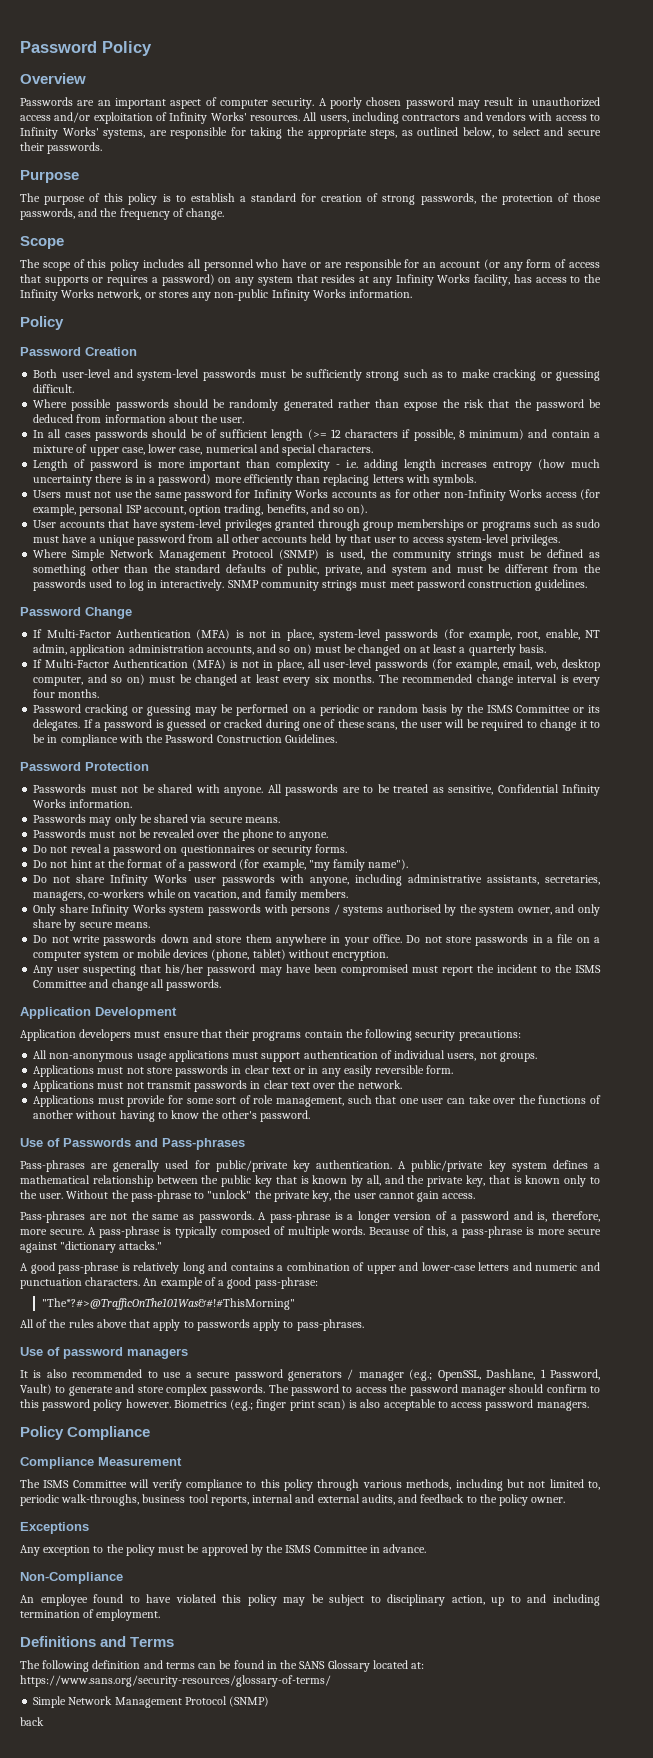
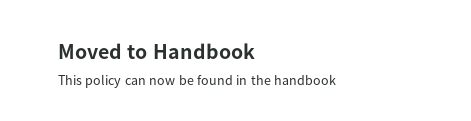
- Password Policy
- Overview
- Passwords are an important aspect of computer security. A poorly chosen password may result in unauthorized access and/or exploitation of Infinity Works' resources. All users, including contractors and vendors with access to Infinity Works' systems, are responsible for taking the appropriate steps, as outlined below, to select and secure their passwords.
- Purpose
- The purpose of this policy is to establish a standard for creation of strong passwords, the protection of those passwords, and the frequency of change.
- Scope
- The scope of this policy includes all personnel who have or are responsible for an account (or any form of access that supports or requires a password) on any system that resides at any Infinity Works facility, has access to the Infinity Works network, or stores any non-public Infinity Works information.
- Policy
- Password Creation
- Both user-level and system-level passwords must be sufficiently strong such as to make cracking or guessing difficult.
- Where possible passwords should be randomly generated rather than expose the risk that the password be deduced from information about the user.
- In all cases passwords should be of sufficient length (>= 12 characters if possible, 8 minimum) and contain a mixture of upper case, lower case, numerical and special characters.
- Length of password is more important than complexity - i.e. adding length increases entropy (how much uncertainty there is in a password) more efficiently than replacing letters with symbols.
- Users must not use the same password for Infinity Works accounts as for other non-Infinity Works access (for example, personal ISP account, option trading, benefits, and so on).
- User accounts that have system-level privileges granted through group memberships or programs such as sudo must have a unique password from all other accounts held by that user to access system-level privileges.
- Where Simple Network Management Protocol (SNMP) is used, the community strings must be defined as something other than the standard defaults of public, private, and system and must be different from the passwords used to log in interactively. SNMP community strings must meet password construction guidelines.
- Password Change
- If Multi-Factor Authentication (MFA) is not in place, system-level passwords (for example, root, enable, NT admin, application administration accounts, and so on) must be changed on at least a quarterly basis.
- If Multi-Factor Authentication (MFA) is not in place, all user-level passwords (for example, email, web, desktop computer, and so on) must be changed at least every six months. The recommended change interval is every four months.
- Password cracking or guessing may be performed on a periodic or random basis by the ISMS Committee or its delegates. If a password is guessed or cracked during one of these scans, the user will be required to change it to be in compliance with the Password Construction Guidelines.
- Password Protection
- Passwords must not be shared with anyone. All passwords are to be treated as sensitive, Confidential Infinity Works information.
- Passwords may only be shared via secure means.
- Passwords must not be revealed over the phone to anyone.
- Do not reveal a password on questionnaires or security forms.
- Do not hint at the format of a password (for example, "my family name").
- Do not share Infinity Works user passwords with anyone, including administrative assistants, secretaries, managers, co-workers while on vacation, and family members.
- Only share Infinity Works system passwords with persons / systems authorised by the system owner, and only share by secure means.
- Do not write passwords down and store them anywhere in your office. Do not store passwords in a file on a computer system or mobile devices (phone, tablet) without encryption.
- Any user suspecting that his/her password may have been compromised must report the incident to the ISMS Committee and change all passwords.
- Application Development
- Application developers must ensure that their programs contain the following security precautions:
- All non-anonymous usage applications must support authentication of individual users, not groups.
- Applications must not store passwords in clear text or in any easily reversible form.
- Applications must not transmit passwords in clear text over the network.
- Applications must provide for some sort of role management, such that one user can take over the functions of another without having to know the other's password.
- Use of Passwords and Pass-phrases
- Pass-phrases are generally used for public/private key authentication. A public/private key system defines a mathematical relationship between the public key that is known by all, and the private key, that is known only to the user. Without the pass-phrase to "unlock" the private key, the user cannot gain access.
- Pass-phrases are not the same as passwords. A pass-phrase is a longer version of a password and is, therefore, more secure. A pass-phrase is typically composed of multiple words. Because of this, a pass-phrase is more secure against "dictionary attacks."
- A good pass-phrase is relatively long and contains a combination of upper and lower-case letters and numeric and punctuation characters. An example of a good pass-phrase:
- "The*?#>@TrafficOnThe101Was&#!#ThisMorning"
- All of the rules above that apply to passwords apply to pass-phrases.
- Use of password managers
- It is also recommended to use a secure password generators / manager (e.g.; OpenSSL, Dashlane, 1 Password, Vault) to generate and store complex passwords. The password to access the password manager should confirm to this password policy however. Biometrics (e.g.; finger print scan) is also acceptable to access password managers.
- Policy Compliance
- Compliance Measurement
- The ISMS Committee will verify compliance to this policy through various methods, including but not limited to, periodic walk-throughs, business tool reports, internal and external audits, and feedback to the policy owner.
- Exceptions
- Any exception to the policy must be approved by the ISMS Committee in advance.
- Non-Compliance
- An employee found to have violated this policy may be subject to disciplinary action, up to and including termination of employment.
- Definitions and Terms
- The following definition and terms can be found in the SANS Glossary located at: https://www.sans.org/security-resources/glossary-of-terms/
- Simple Network Management Protocol (SNMP)
- back
+ Moved to Handbook
+ This policy can now be found in the handbook

